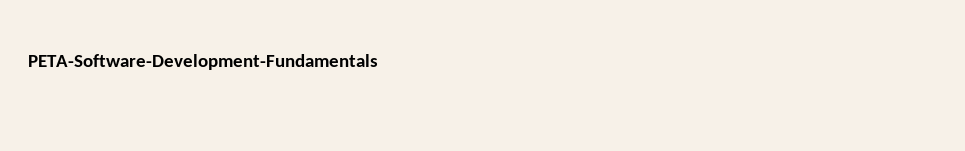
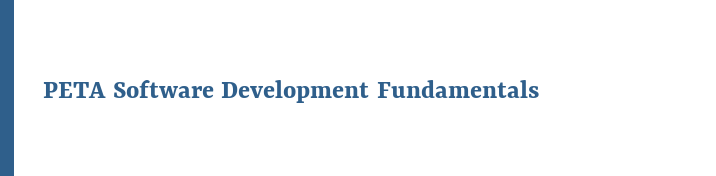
- PETA-Software-Development-Fundamentals
+ PETA Software Development Fundamentals

